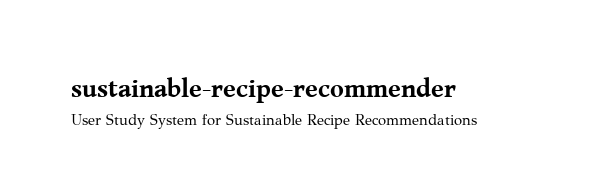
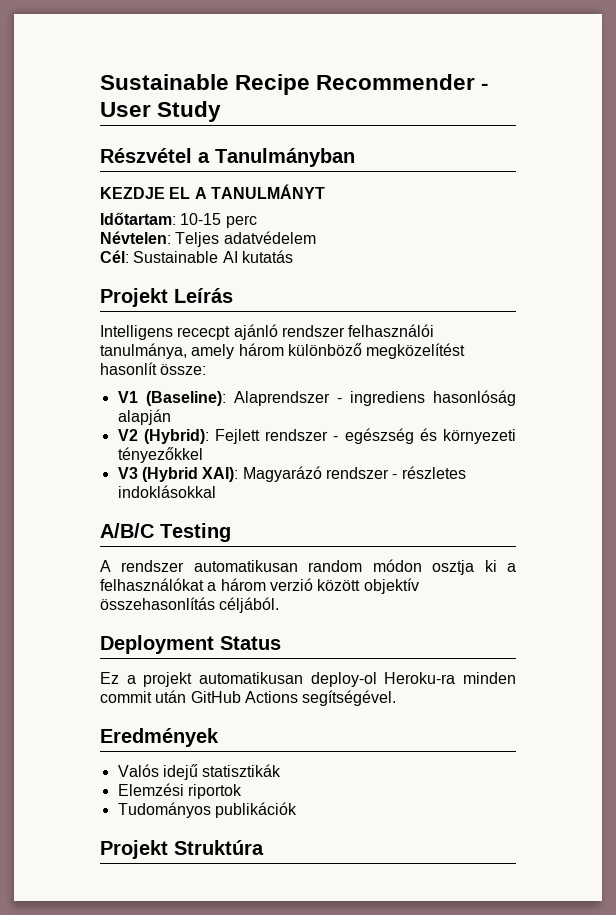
- sustainable-recipe-recommender
- User Study System for Sustainable Recipe Recommendations
+ Sustainable Recipe Recommender - User Study
+ Részvétel a Tanulmányban
+ KEZDJE EL A TANULMÁNYT
+ Időtartam: 10-15 perc
+ Névtelen: Teljes adatvédelem
+ Cél: Sustainable AI kutatás
+ Projekt Leírás
+ Intelligens rececpt ajánló rendszer felhasználói tanulmánya, amely három különböző megközelítést hasonlít össze:
+ V1 (Baseline): Alaprendszer - ingrediens hasonlóság alapján
+ V2 (Hybrid): Fejlett rendszer - egészség és környezeti tényezőkkel
+ V3 (Hybrid XAI): Magyarázó rendszer - részletes indoklásokkal
+ A/B/C Testing
+ A rendszer automatikusan random módon osztja ki a felhasználókat a három verzió között objektív összehasonlítás céljából.
+ Deployment Status
+ Ez a projekt automatikusan deploy-ol Heroku-ra minden commit után GitHub Actions segítségével.
+ Eredmények
+ Valós idejű statisztikák
+ Elemzési riportok
+ Tudományos publikációk
+ Projekt Struktúra

